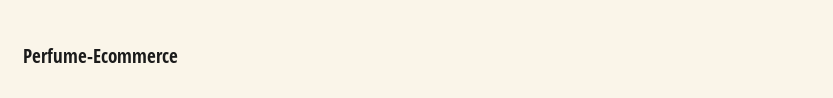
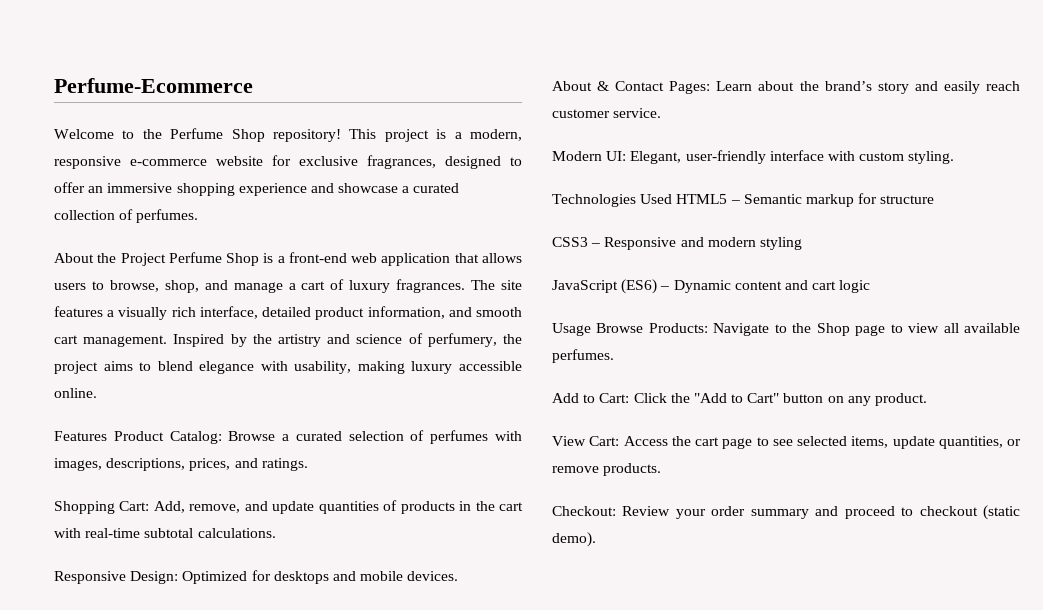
+ Welcome to the Perfume Shop repository! This project is a modern, responsive e-commerce website for exclusive fragrances, designed to offer an immersive shopping experience and showcase a curated collection of perfumes.
+ About the Project Perfume Shop is a front-end web application that allows users to browse, shop, and manage a cart of luxury fragrances. The site features a visually rich interface, detailed product information, and smooth cart management. Inspired by the artistry and science of perfumery, the project aims to blend elegance with usability, making luxury accessible online.
+ Features Product Catalog: Browse a curated selection of perfumes with images, descriptions, prices, and ratings.
+ Shopping Cart: Add, remove, and update quantities of products in the cart with real-time subtotal calculations.
+ Responsive Design: Optimized for desktops and mobile devices.
+ About & Contact Pages: Learn about the brand’s story and easily reach customer service.
+ Modern UI: Elegant, user-friendly interface with custom styling.
+ Technologies Used HTML5 – Semantic markup for structure
+ CSS3 – Responsive and modern styling
+ JavaScript (ES6) – Dynamic content and cart logic
+ Usage Browse Products: Navigate to the Shop page to view all available perfumes.
+ Add to Cart: Click the "Add to Cart" button on any product.
+ View Cart: Access the cart page to see selected items, update quantities, or remove products.
+ Checkout: Review your order summary and proceed to checkout (static demo).

